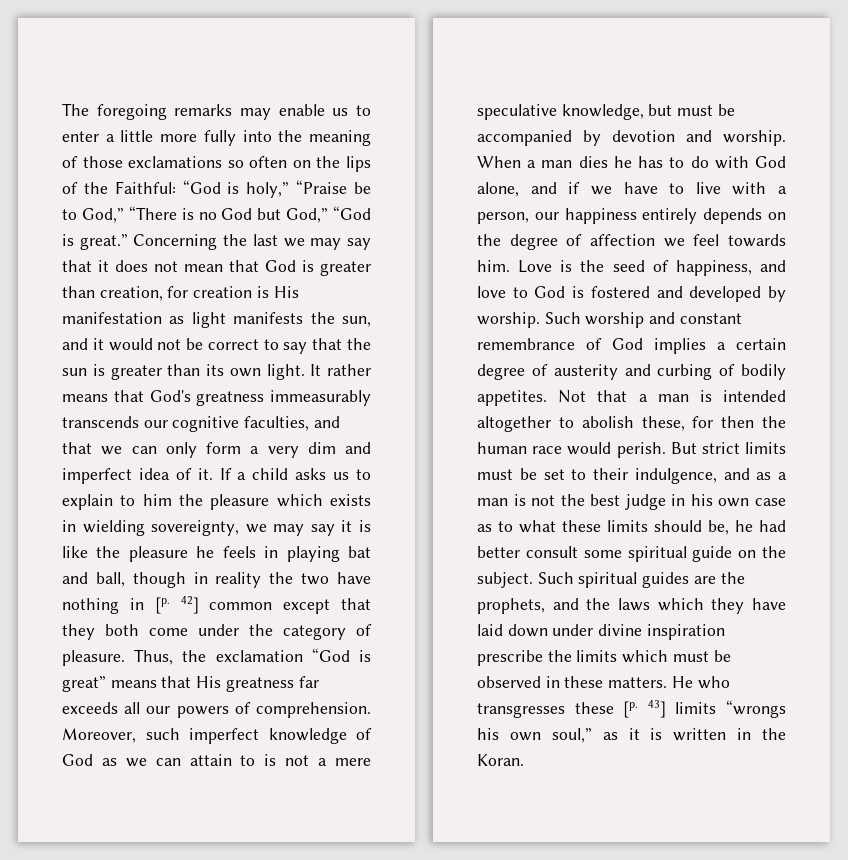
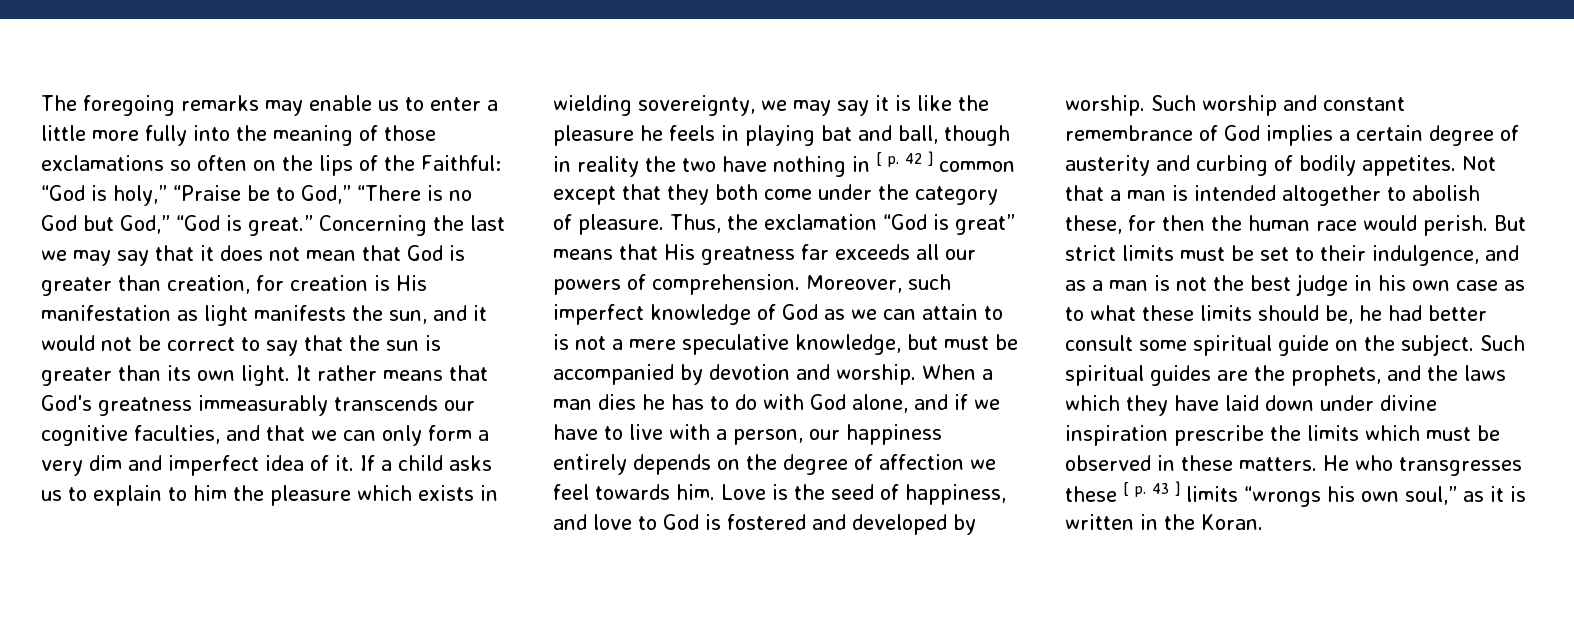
- If a child asks us to explain to him the pleasure which exists in wielding sovereignty, we may say it is like the pleasure he feels in playing bat and ball, though in reality the two have nothing in [p. 42] common except that they both come under the category of pleasure.
+ If a child asks us to explain to him the pleasure which exists in wielding sovereignty, we may say it is like the pleasure he feels in playing bat and ball, though in reality the two have nothing in [ p. 42 ] common except that they both come under the category of pleasure.
- He who transgresses these [p. 43] limits “wrongs his own soul,” as it is written in the Koran.
+ He who transgresses these [ p. 43 ] limits “wrongs his own soul,” as it is written in the Koran.

